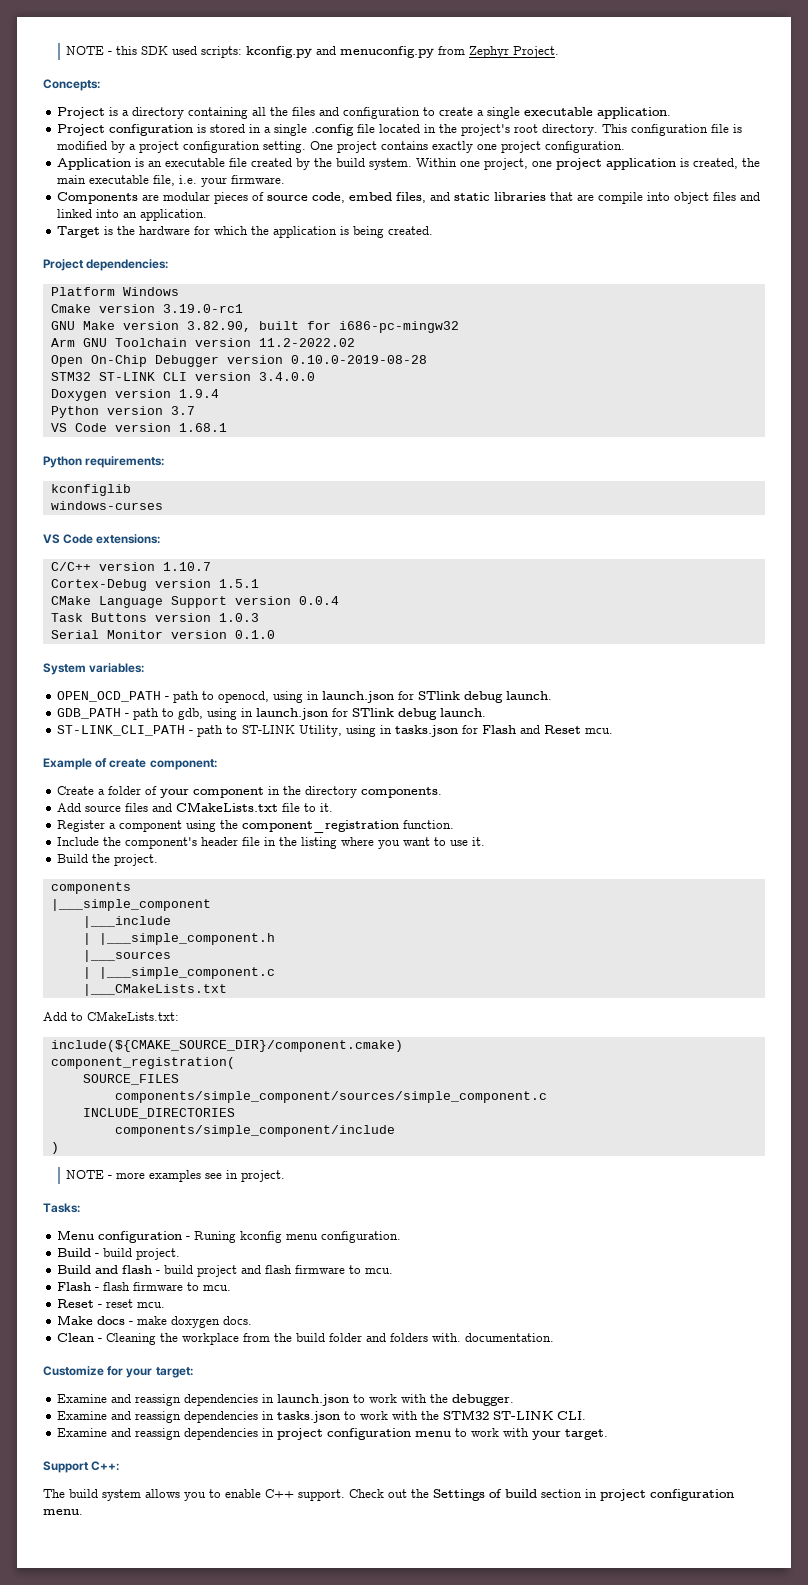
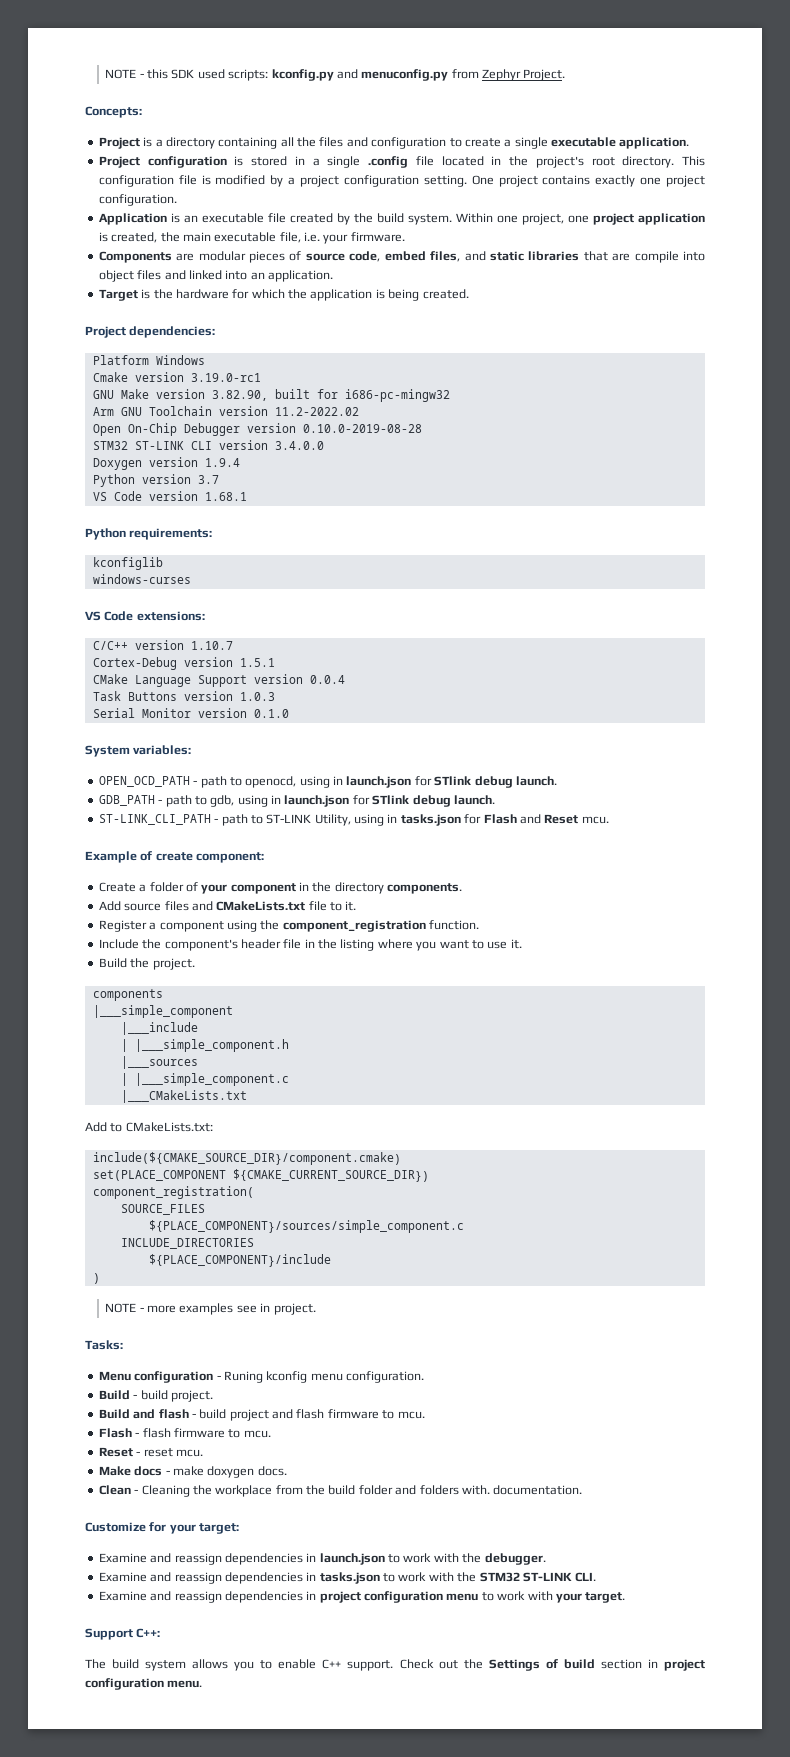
+ set(PLACE_COMPONENT ${CMAKE_CURRENT_SOURCE_DIR})
- components/simple_component/sources/simple_component.c
+ ${PLACE_COMPONENT}/sources/simple_component.c
- components/simple_component/include
+ ${PLACE_COMPONENT}/include

